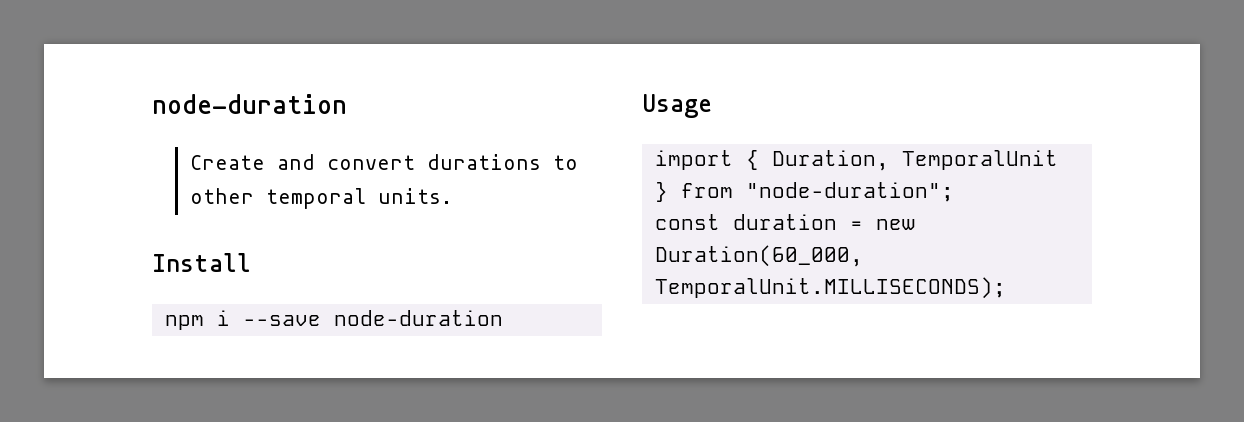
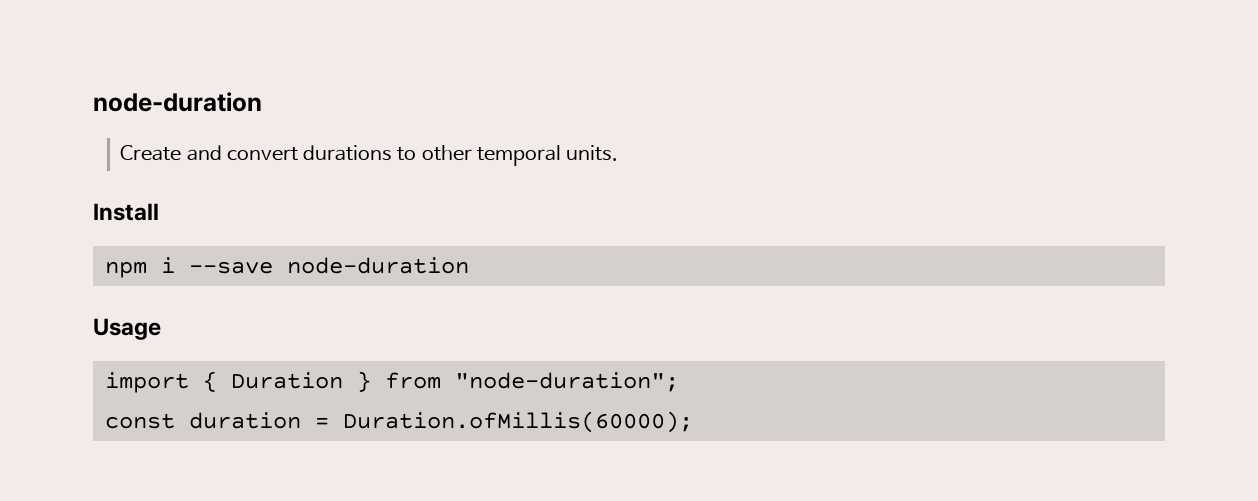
- import { Duration, TemporalUnit } from "node-duration";
+ import { Duration } from "node-duration";
- const duration = new Duration(60_000, TemporalUnit.MILLISECONDS);
+ const duration = Duration.ofMillis(60000);

